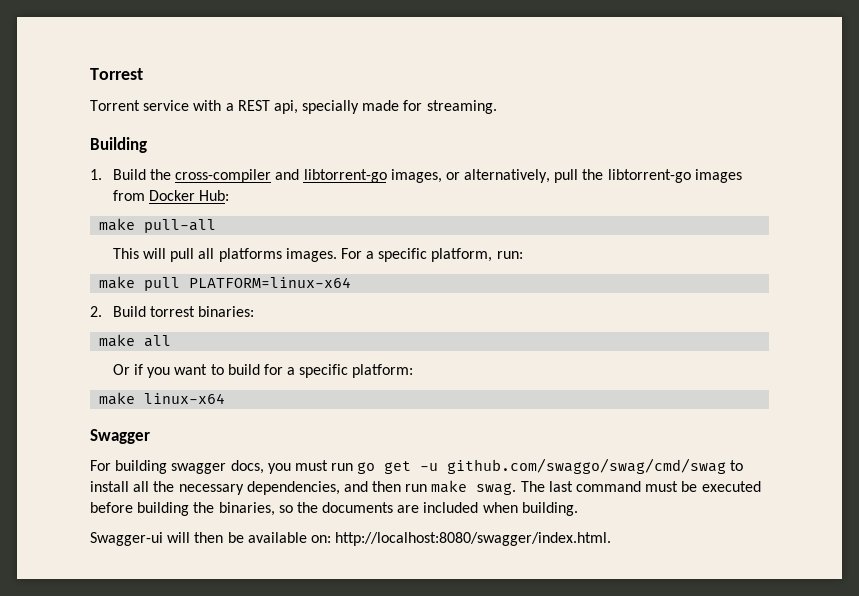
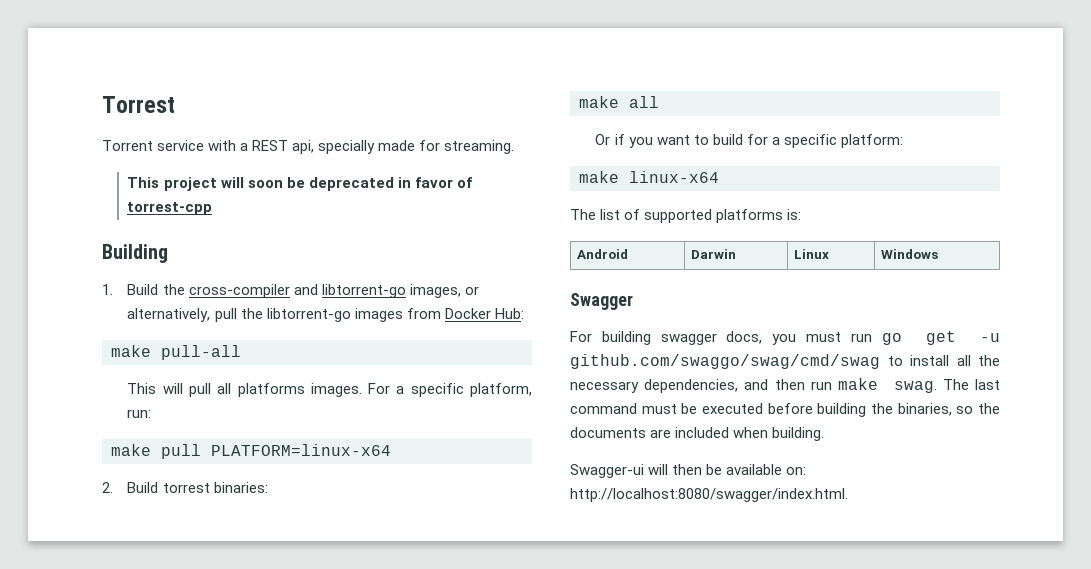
+ This project will soon be deprecated in favor of torrest-cpp
+ The list of supported platforms is:
+ Android | Darwin | Linux | Windows

